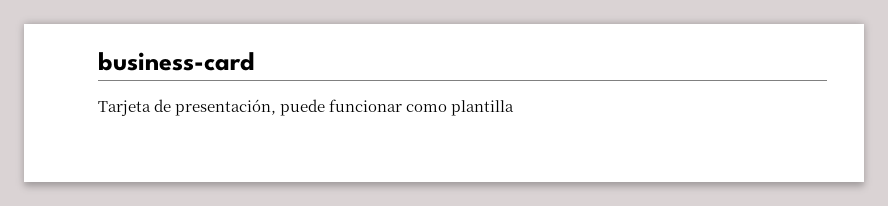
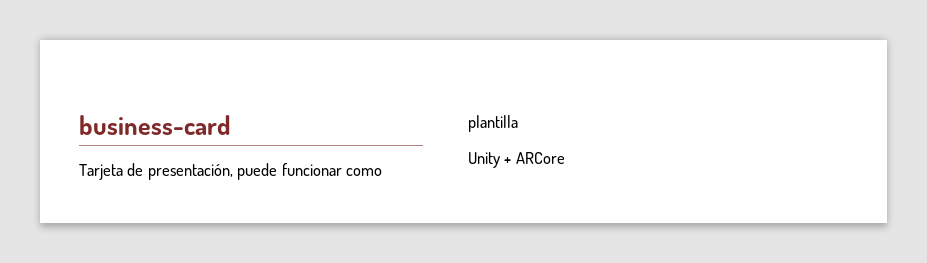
+ Unity + ARCore

